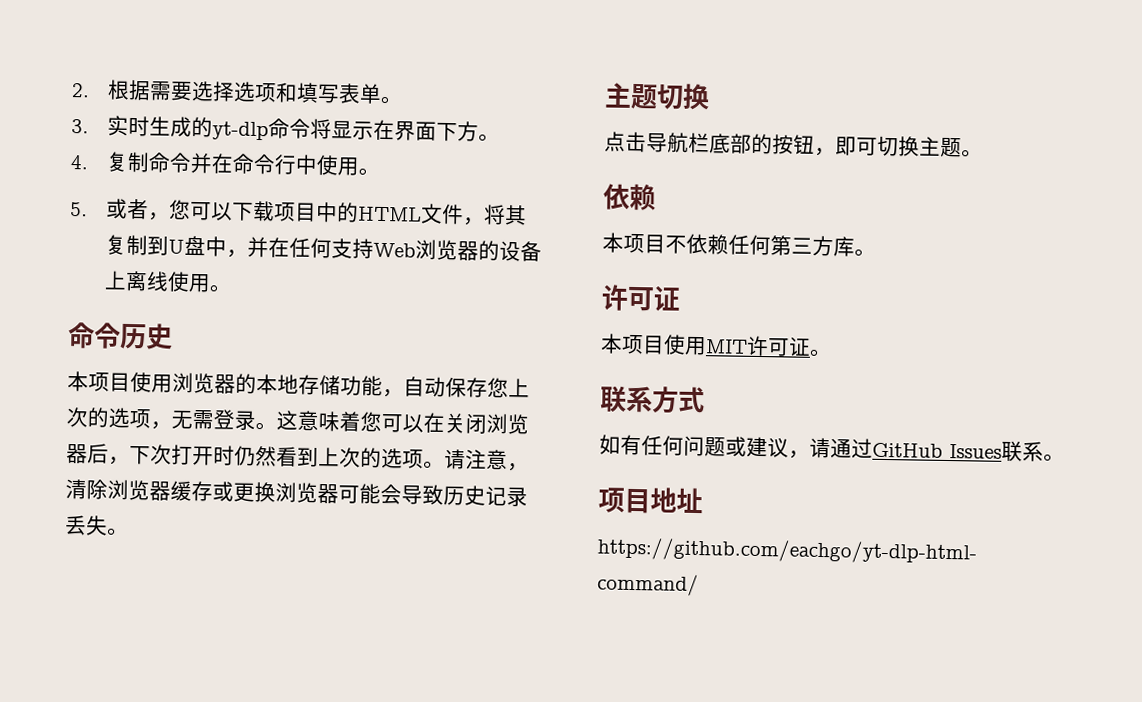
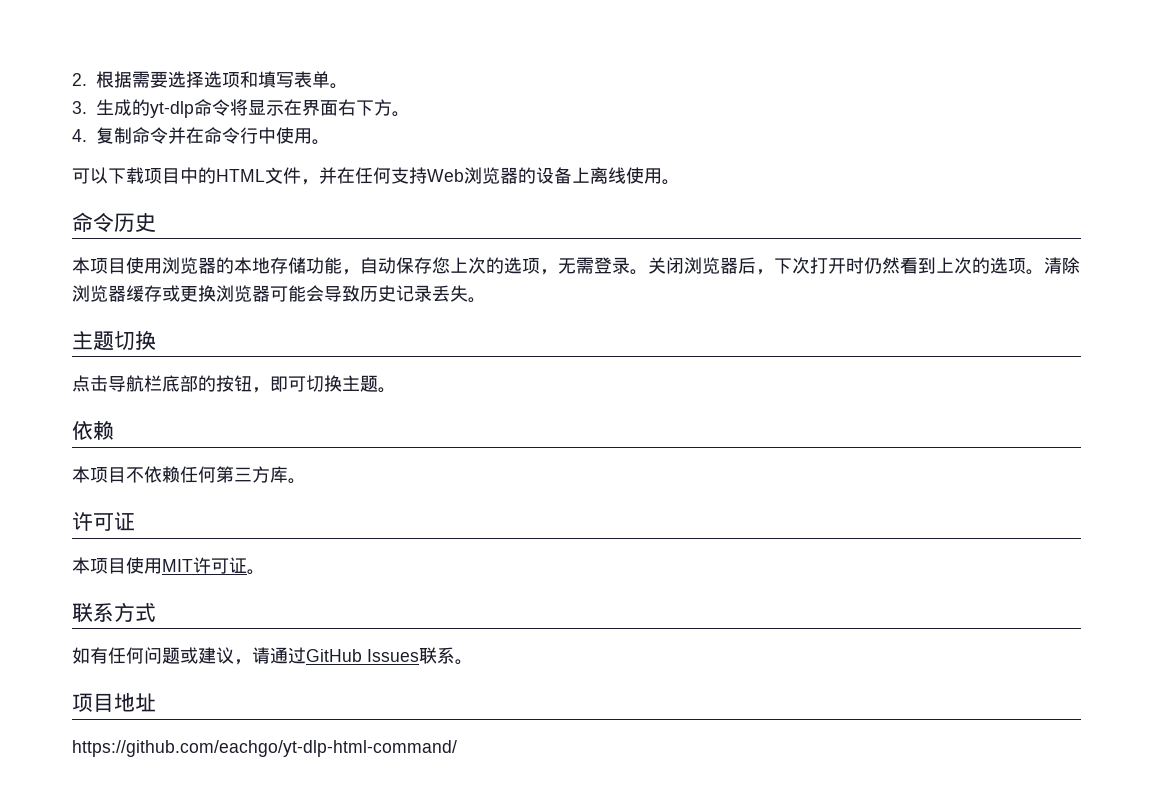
- 3.实时生成的yt-dlp命令将显示在界面下方。
+ 3.生成的yt-dlp命令将显示在界面右下方。
- 5.或者，您可以下载项目中的HTML文件，将其复制到U盘中，并在任何支持Web浏览器的设备上离线使用。
+ 可以下载项目中的HTML文件，并在任何支持Web浏览器的设备上离线使用。
- 这意味着您可以在关闭浏览器后，下次打开时仍然看到上次的选项。
+ 关闭浏览器后，下次打开时仍然看到上次的选项。
- 请注意，清除浏览器缓存或更换浏览器可能会导致历史记录丢失。
+ 清除浏览器缓存或更换浏览器可能会导致历史记录丢失。

